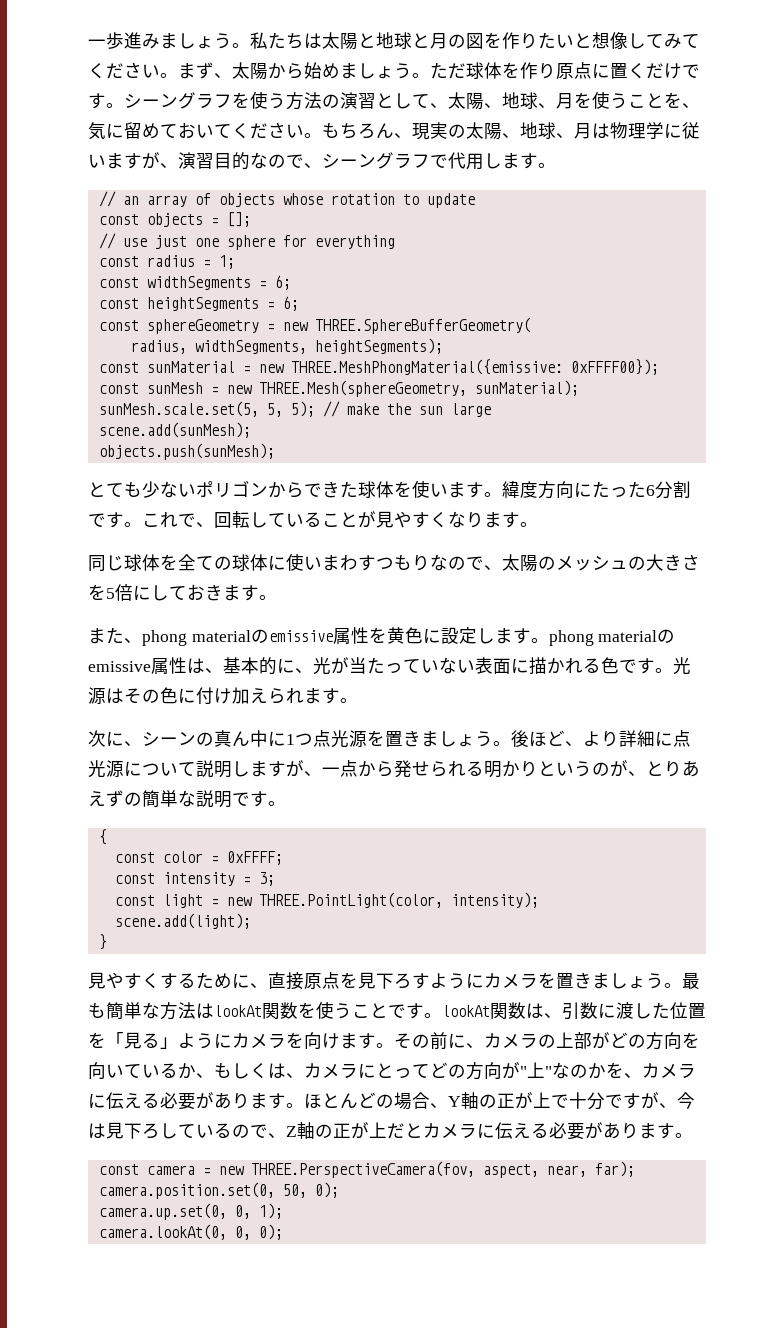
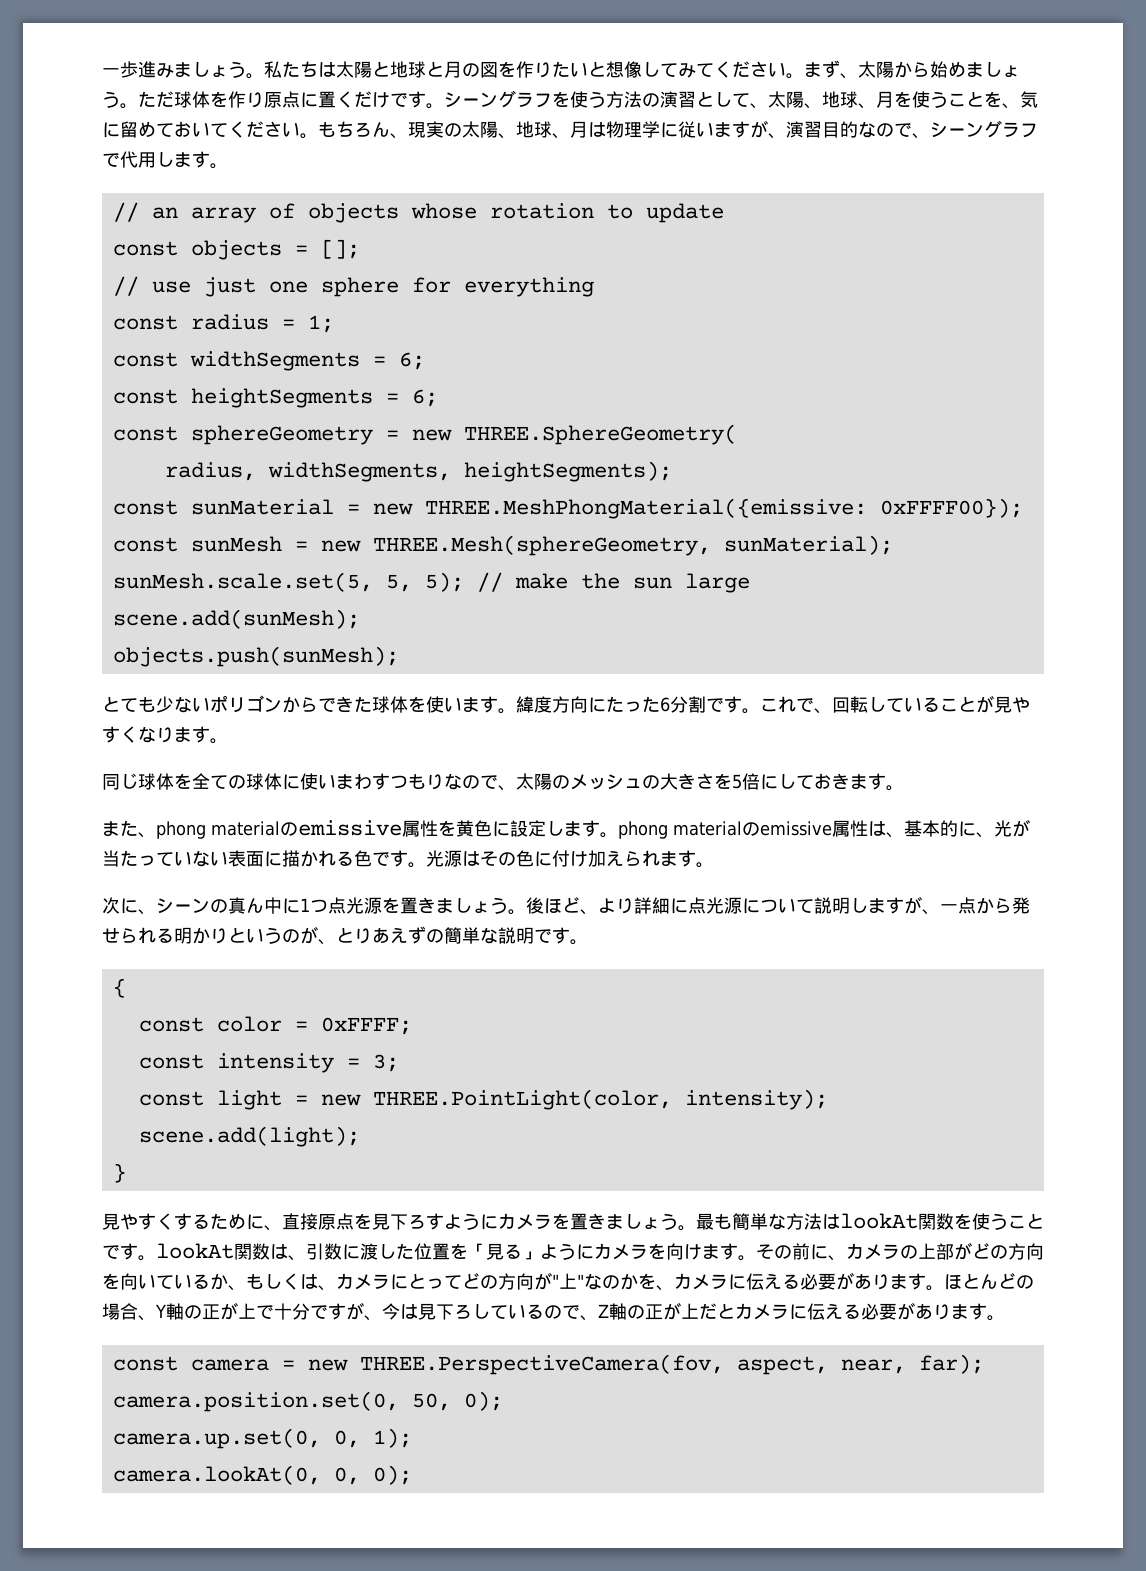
- const sphereGeometry = new THREE.SphereBufferGeometry(
+ const sphereGeometry = new THREE.SphereGeometry(

